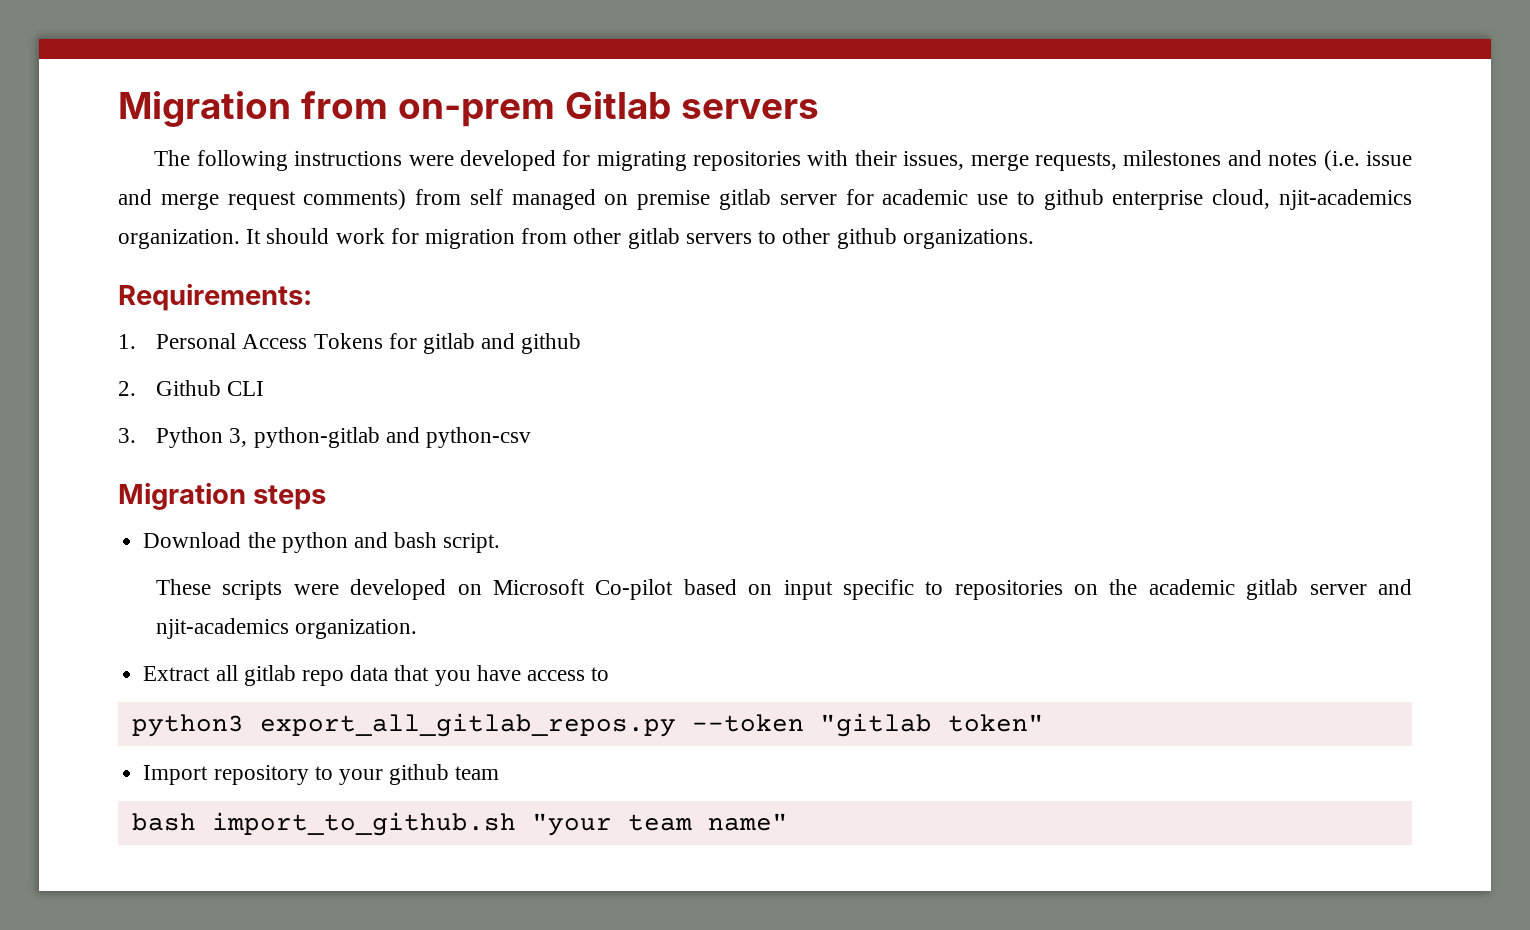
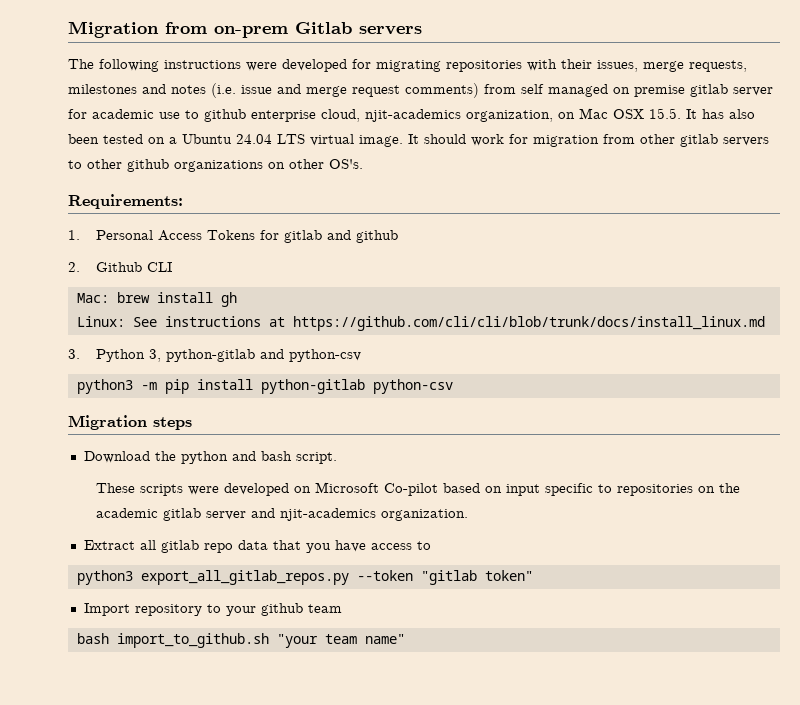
- The following instructions were developed for migrating repositories with their issues, merge requests, milestones and notes (i.e. issue and merge request comments) from self managed on premise gitlab server for academic use to github enterprise cloud, njit-academics organization.
+ The following instructions were developed for migrating repositories with their issues, merge requests, milestones and notes (i.e. issue and merge request comments) from self managed on premise gitlab server for academic use to github enterprise cloud, njit-academics organization, on Mac OSX 15.5. It has also been tested on a Ubuntu 24.04 LTS virtual image.
- It should work for migration from other gitlab servers to other github organizations.
+ It should work for migration from other gitlab servers to other github organizations on other OS's.
+ Mac: brew install gh
+ Linux: See instructions at https://github.com/cli/cli/blob/trunk/docs/install_linux.md
+ python3 -m pip install python-gitlab python-csv

